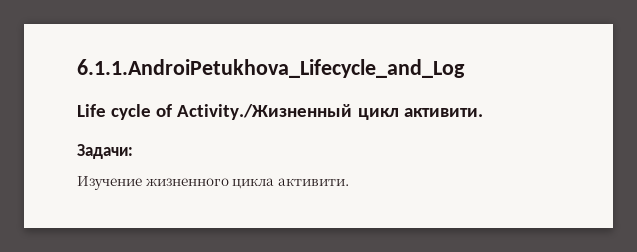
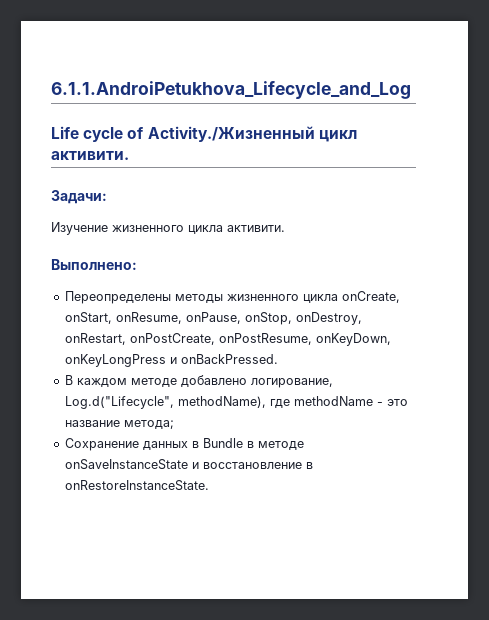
+ Выполнено:
+ Переопределены методы жизненного цикла onCreate, onStart, onResume, onPause, onStop, onDestroy, onRestart, onPostCreate, onPostResume, onKeyDown, onKeyLongPress и onBackPressed.
+ В каждом методе добавлено логирование, Log.d("Lifecycle", methodName), где methodName - это название метода;
+ Сохранение данных в Bundle в методе onSaveInstanceState и восстановление в onRestoreInstanceState.

